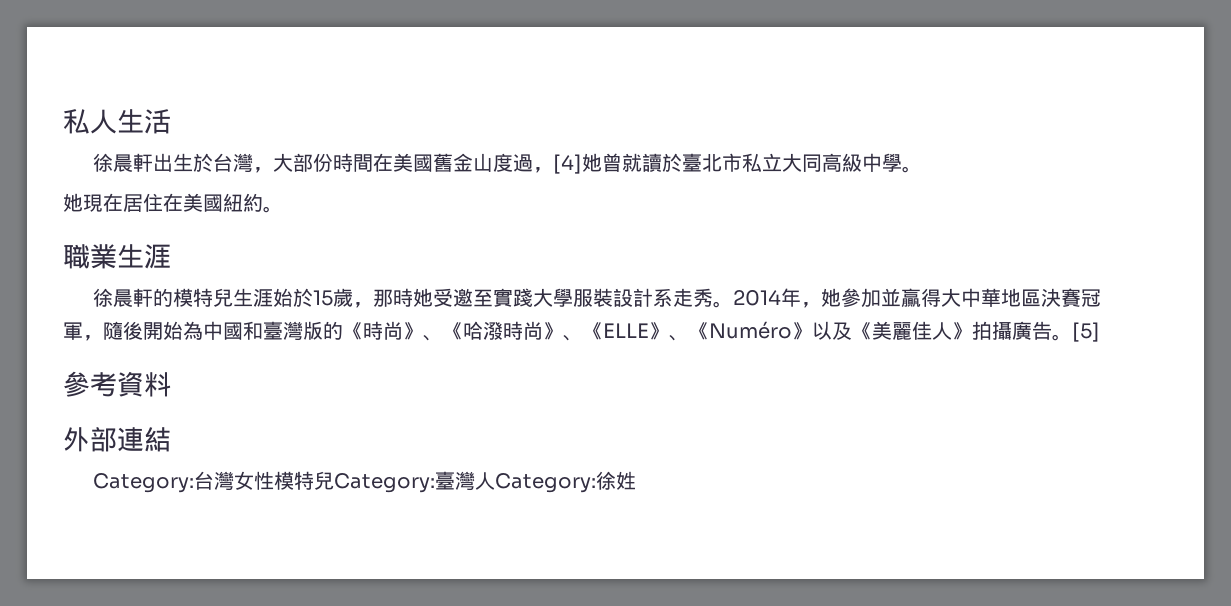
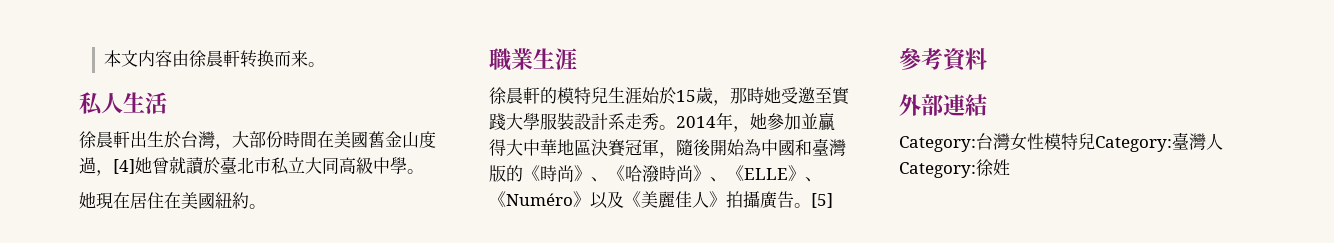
+ 本文内容由徐晨軒转换而来。

